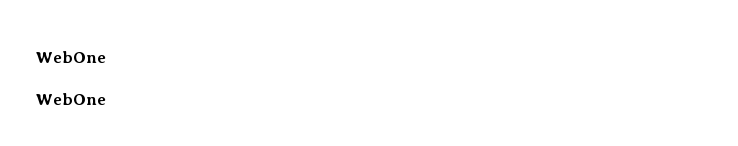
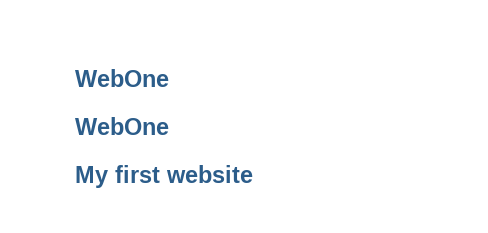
+ My first website

